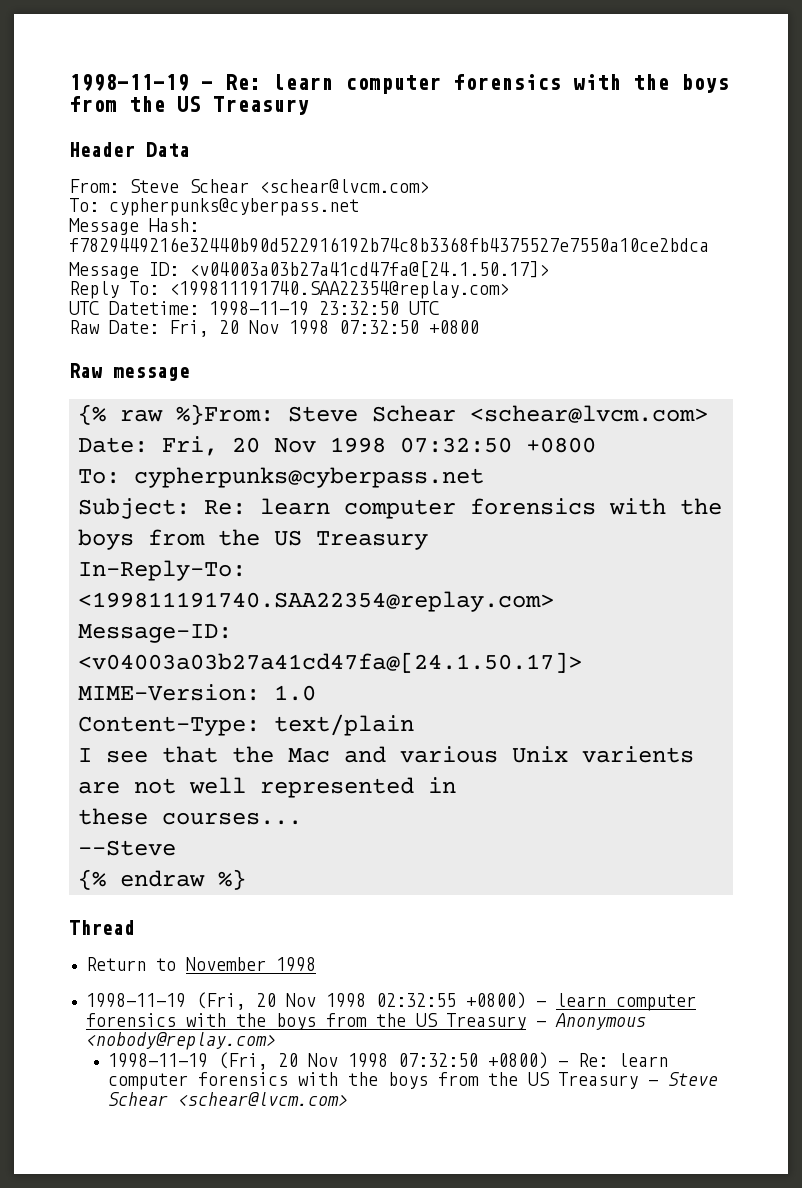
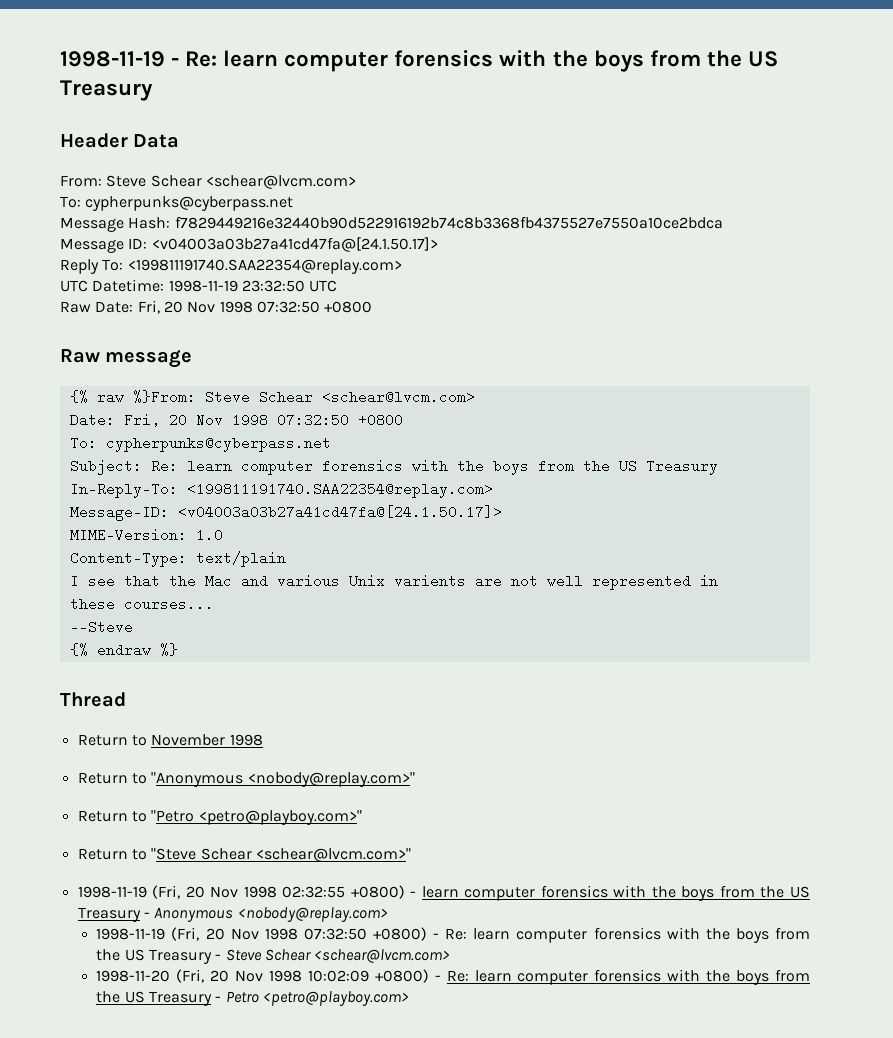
+ Return to "Anonymous <nobody@replay.com>"
+ Return to "Petro <petro@playboy.com>"
+ Return to "Steve Schear <schear@lvcm.com>"
+ 1998-11-20 (Fri, 20 Nov 1998 10:02:09 +0800) - Re: learn computer forensics with the boys from the US Treasury - Petro <petro@playboy.com>

